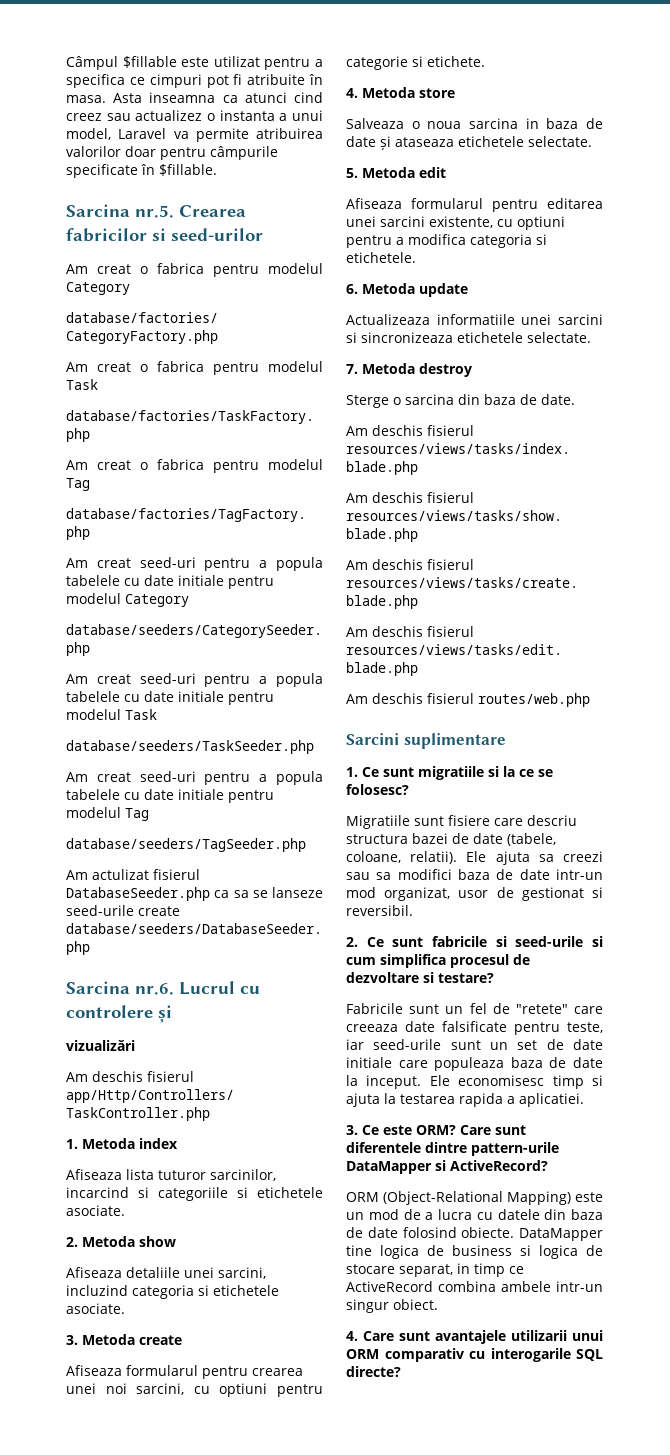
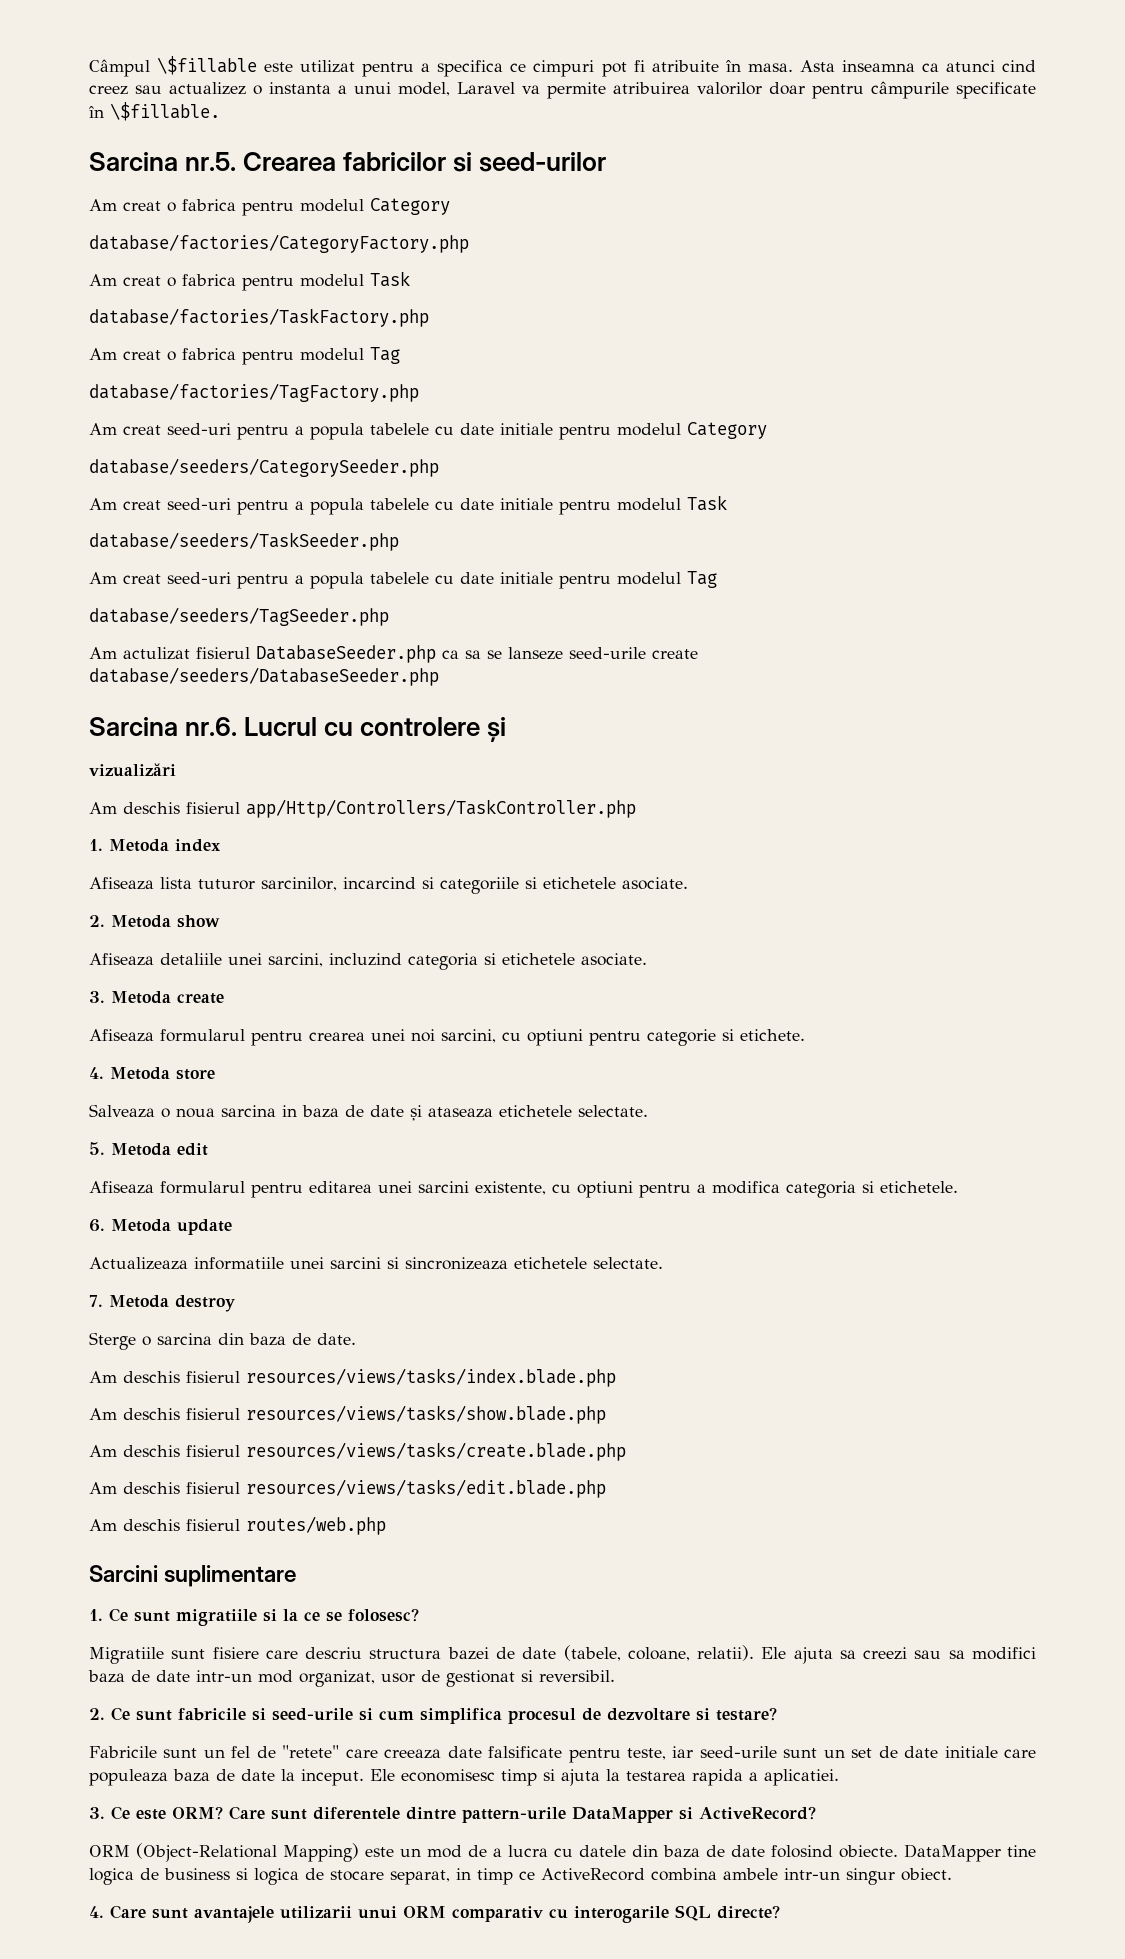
- Câmpul $fillable este utilizat pentru a specifica ce cimpuri pot fi atribuite în masa.
+ Câmpul \$fillable este utilizat pentru a specifica ce cimpuri pot fi atribuite în masa.
- Asta inseamna ca atunci cind creez sau actualizez o instanta a unui model, Laravel va permite atribuirea valorilor doar pentru câmpurile specificate în $fillable.
+ Asta inseamna ca atunci cind creez sau actualizez o instanta a unui model, Laravel va permite atribuirea valorilor doar pentru câmpurile specificate în \$fillable.

